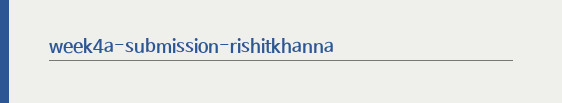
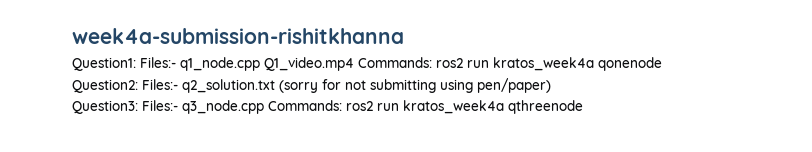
+ Question1: Files:- q1_node.cpp Q1_video.mp4 Commands: ros2 run kratos_week4a qonenode
+ Question2: Files:- q2_solution.txt (sorry for not submitting using pen/paper)
+ Question3: Files:- q3_node.cpp Commands: ros2 run kratos_week4a qthreenode

